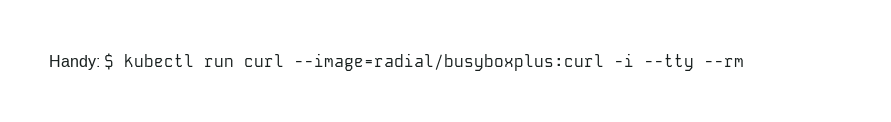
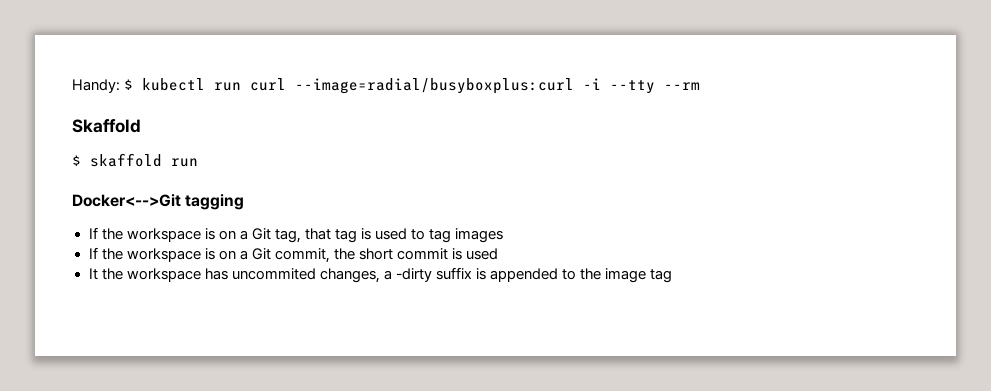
+ Skaffold
+ $ skaffold run
+ Docker<-->Git tagging
+ If the workspace is on a Git tag, that tag is used to tag images
+ If the workspace is on a Git commit, the short commit is used
+ It the workspace has uncommited changes, a -dirty suffix is appended to the image tag

